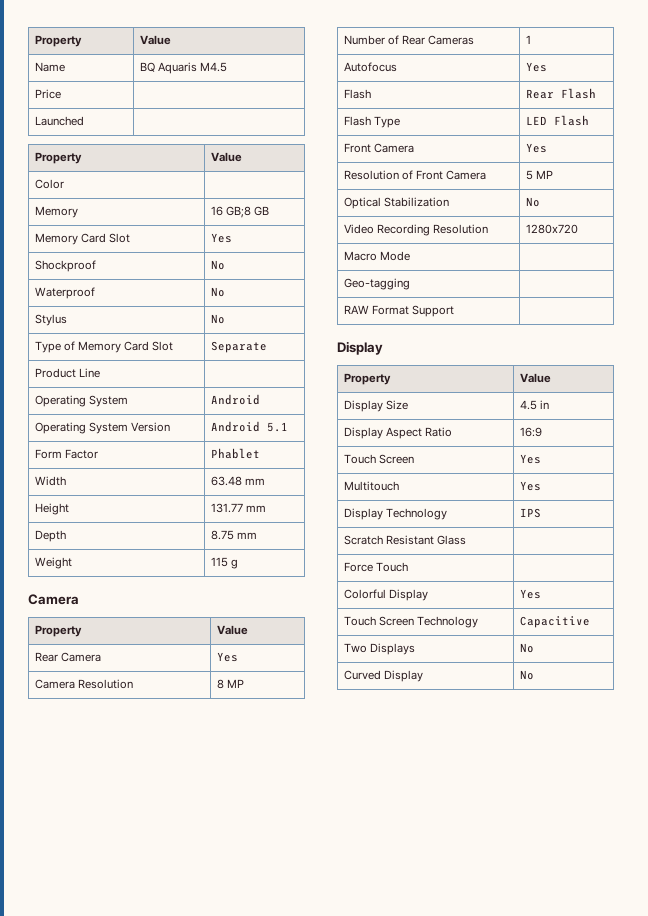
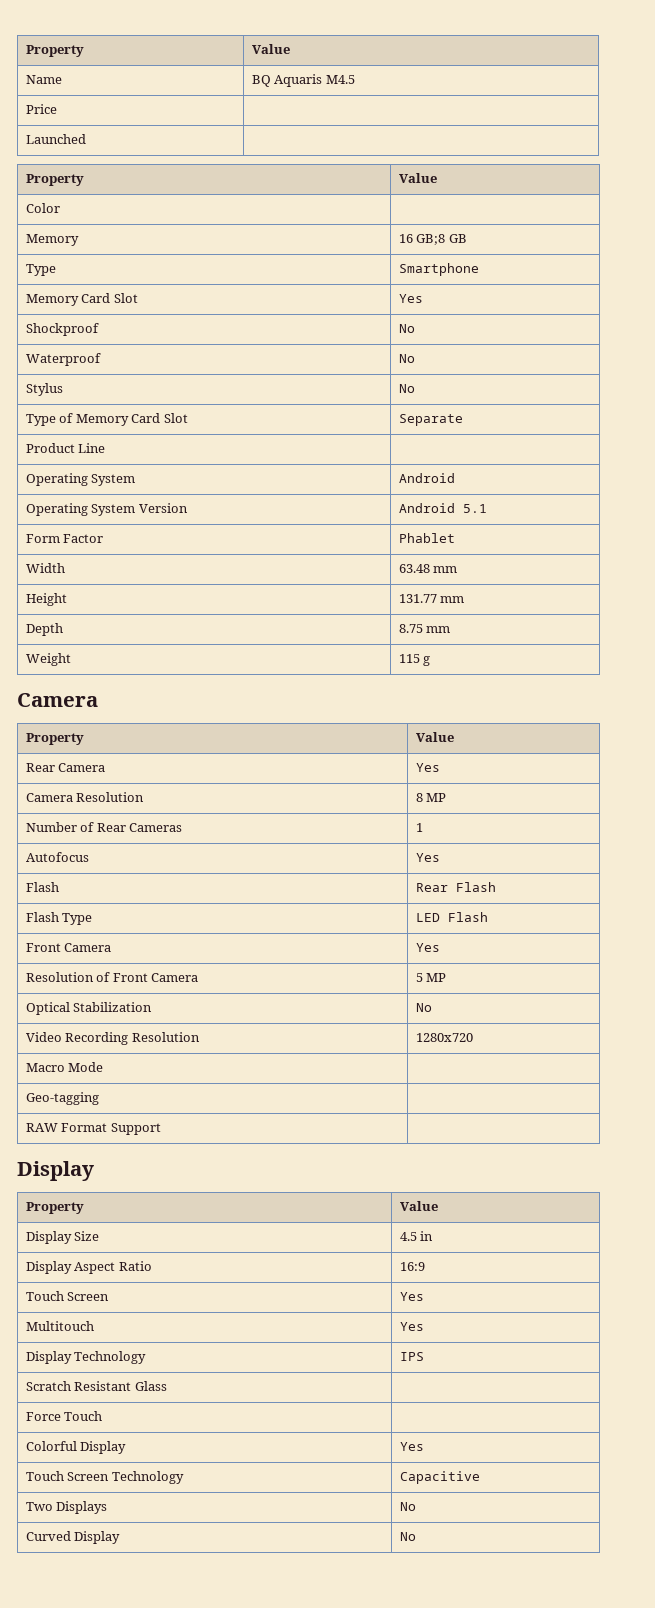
+ Type | Smartphone

